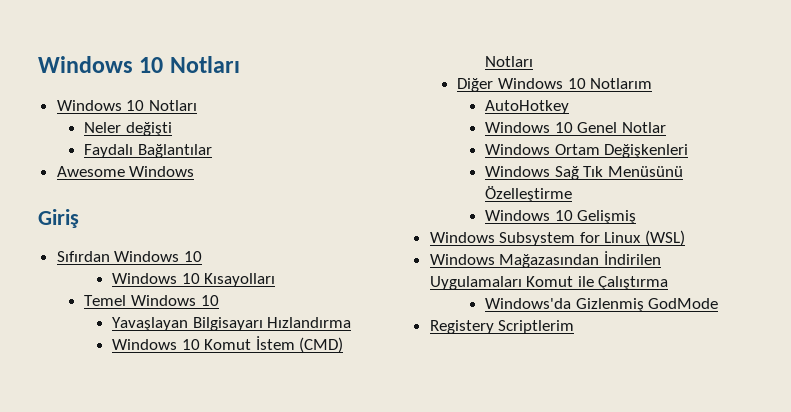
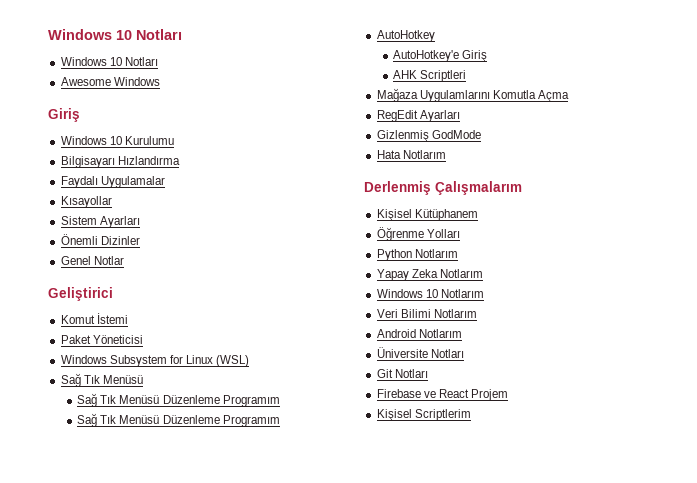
- Neler değişti
- Faydalı Bağlantılar
- Sıfırdan Windows 10
- Windows 10 Kısayolları
- Temel Windows 10
- Yavaşlayan Bilgisayarı Hızlandırma
- Windows 10 Komut İstem (CMD) Notları
- Diğer Windows 10 Notlarım
- AutoHotkey
- Windows 10 Genel Notlar
- Windows Ortam Değişkenleri
- Windows Sağ Tık Menüsünü Özelleştirme
- Windows 10 Gelişmiş
+ Windows 10 Kurulumu
+ Bilgisayarı Hızlandırma
+ Faydalı Uygulamalar
+ Kısayollar
+ Sistem Ayarları
+ Önemli Dizinler
+ Genel Notlar
+ Geliştirici
+ Komut İstemi
+ Paket Yöneticisi
  Windows Subsystem for Linux (WSL)
- Windows Mağazasından İndirilen Uygulamaları Komut ile Çalıştırma
- Windows'da Gizlenmiş GodMode
- Registery Scriptlerim
+ Sağ Tık Menüsü
+ Sağ Tık Menüsü Düzenleme Programım
+ Sağ Tık Menüsü Düzenleme Programım
+ AutoHotkey
+ AutoHotkey'e Giriş
+ AHK Scriptleri
+ Mağaza Uygulamlarını Komutla Açma
+ RegEdit Ayarları
+ Gizlenmiş GodMode
+ Hata Notlarım
+ Derlenmiş Çalışmalarım
+ Kişisel Kütüphanem
+ Öğrenme Yolları
+ Python Notlarım
+ Yapay Zeka Notlarım
+ Windows 10 Notlarım
+ Veri Bilimi Notlarım
+ Android Notlarım
+ Üniversite Notları
+ Git Notları
+ Firebase ve React Projem
+ Kişisel Scriptlerim

